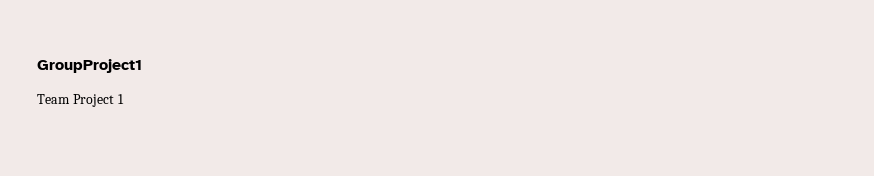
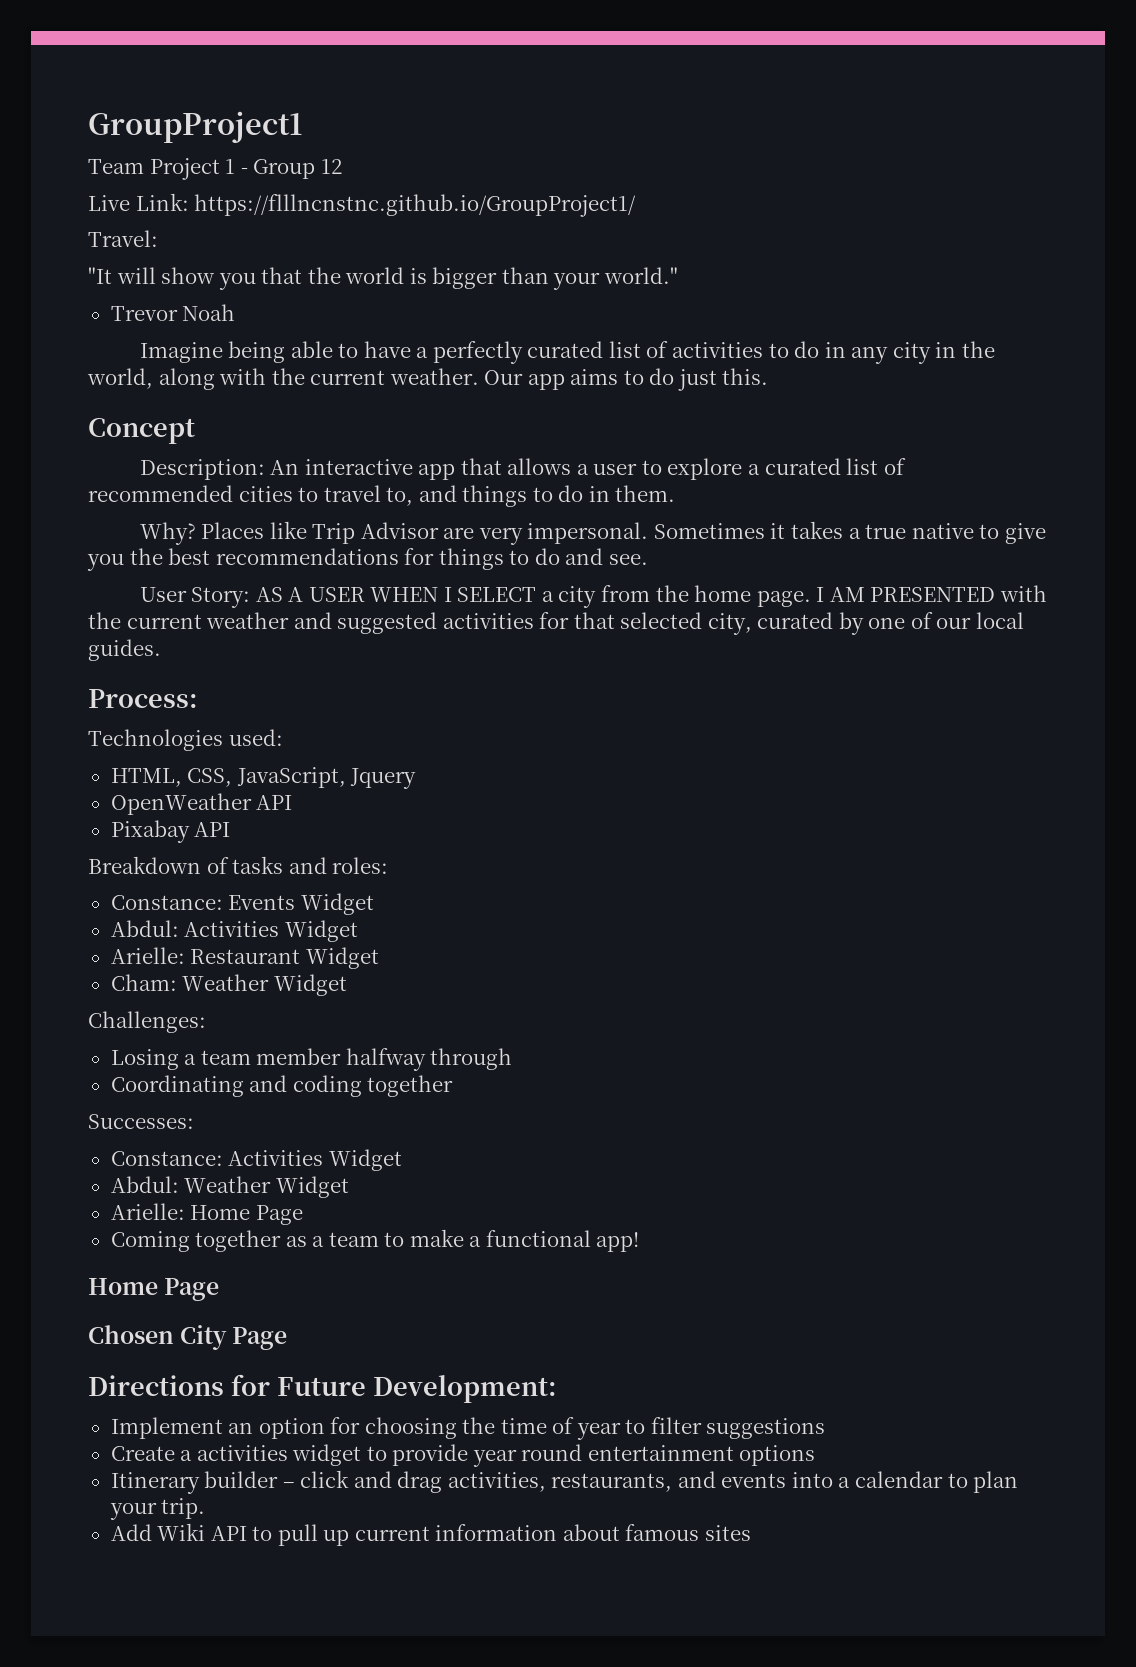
- Team Project 1
+ Team Project 1 - Group 12
+ Live Link: https://flllncnstnc.github.io/GroupProject1/
+ Travel:
+ "It will show you that the world is bigger than your world."
+ Trevor Noah
+ Imagine being able to have a perfectly curated list of activities to do in any city in the world, along with the current weather. Our app aims to do just this.
+ Concept
+ Description: An interactive app that allows a user to explore a curated list of recommended cities to travel to, and things to do in them.
+ Why? Places like Trip Advisor are very impersonal. Sometimes it takes a true native to give you the best recommendations for things to do and see.
+ User Story: AS A USER WHEN I SELECT a city from the home page. I AM PRESENTED with the current weather and suggested activities for that selected city, curated by one of our local guides.
+ Process:
+ Technologies used:
+ HTML, CSS, JavaScript, Jquery
+ OpenWeather API
+ Pixabay API
+ Breakdown of tasks and roles:
+ Constance: Events Widget
+ Abdul: Activities Widget
+ Arielle: Restaurant Widget
+ Cham: Weather Widget
+ Challenges:
+ Losing a team member halfway through
+ Coordinating and coding together
+ Successes:
+ Constance: Activities Widget
+ Abdul: Weather Widget
+ Arielle: Home Page
+ Coming together as a team to make a functional app!
+ Home Page
+ Chosen City Page
+ Directions for Future Development:
+ Implement an option for choosing the time of year to filter suggestions
+ Create a activities widget to provide year round entertainment options
+ Itinerary builder – click and drag activities, restaurants, and events into a calendar to plan your trip.
+ Add Wiki API to pull up current information about famous sites

